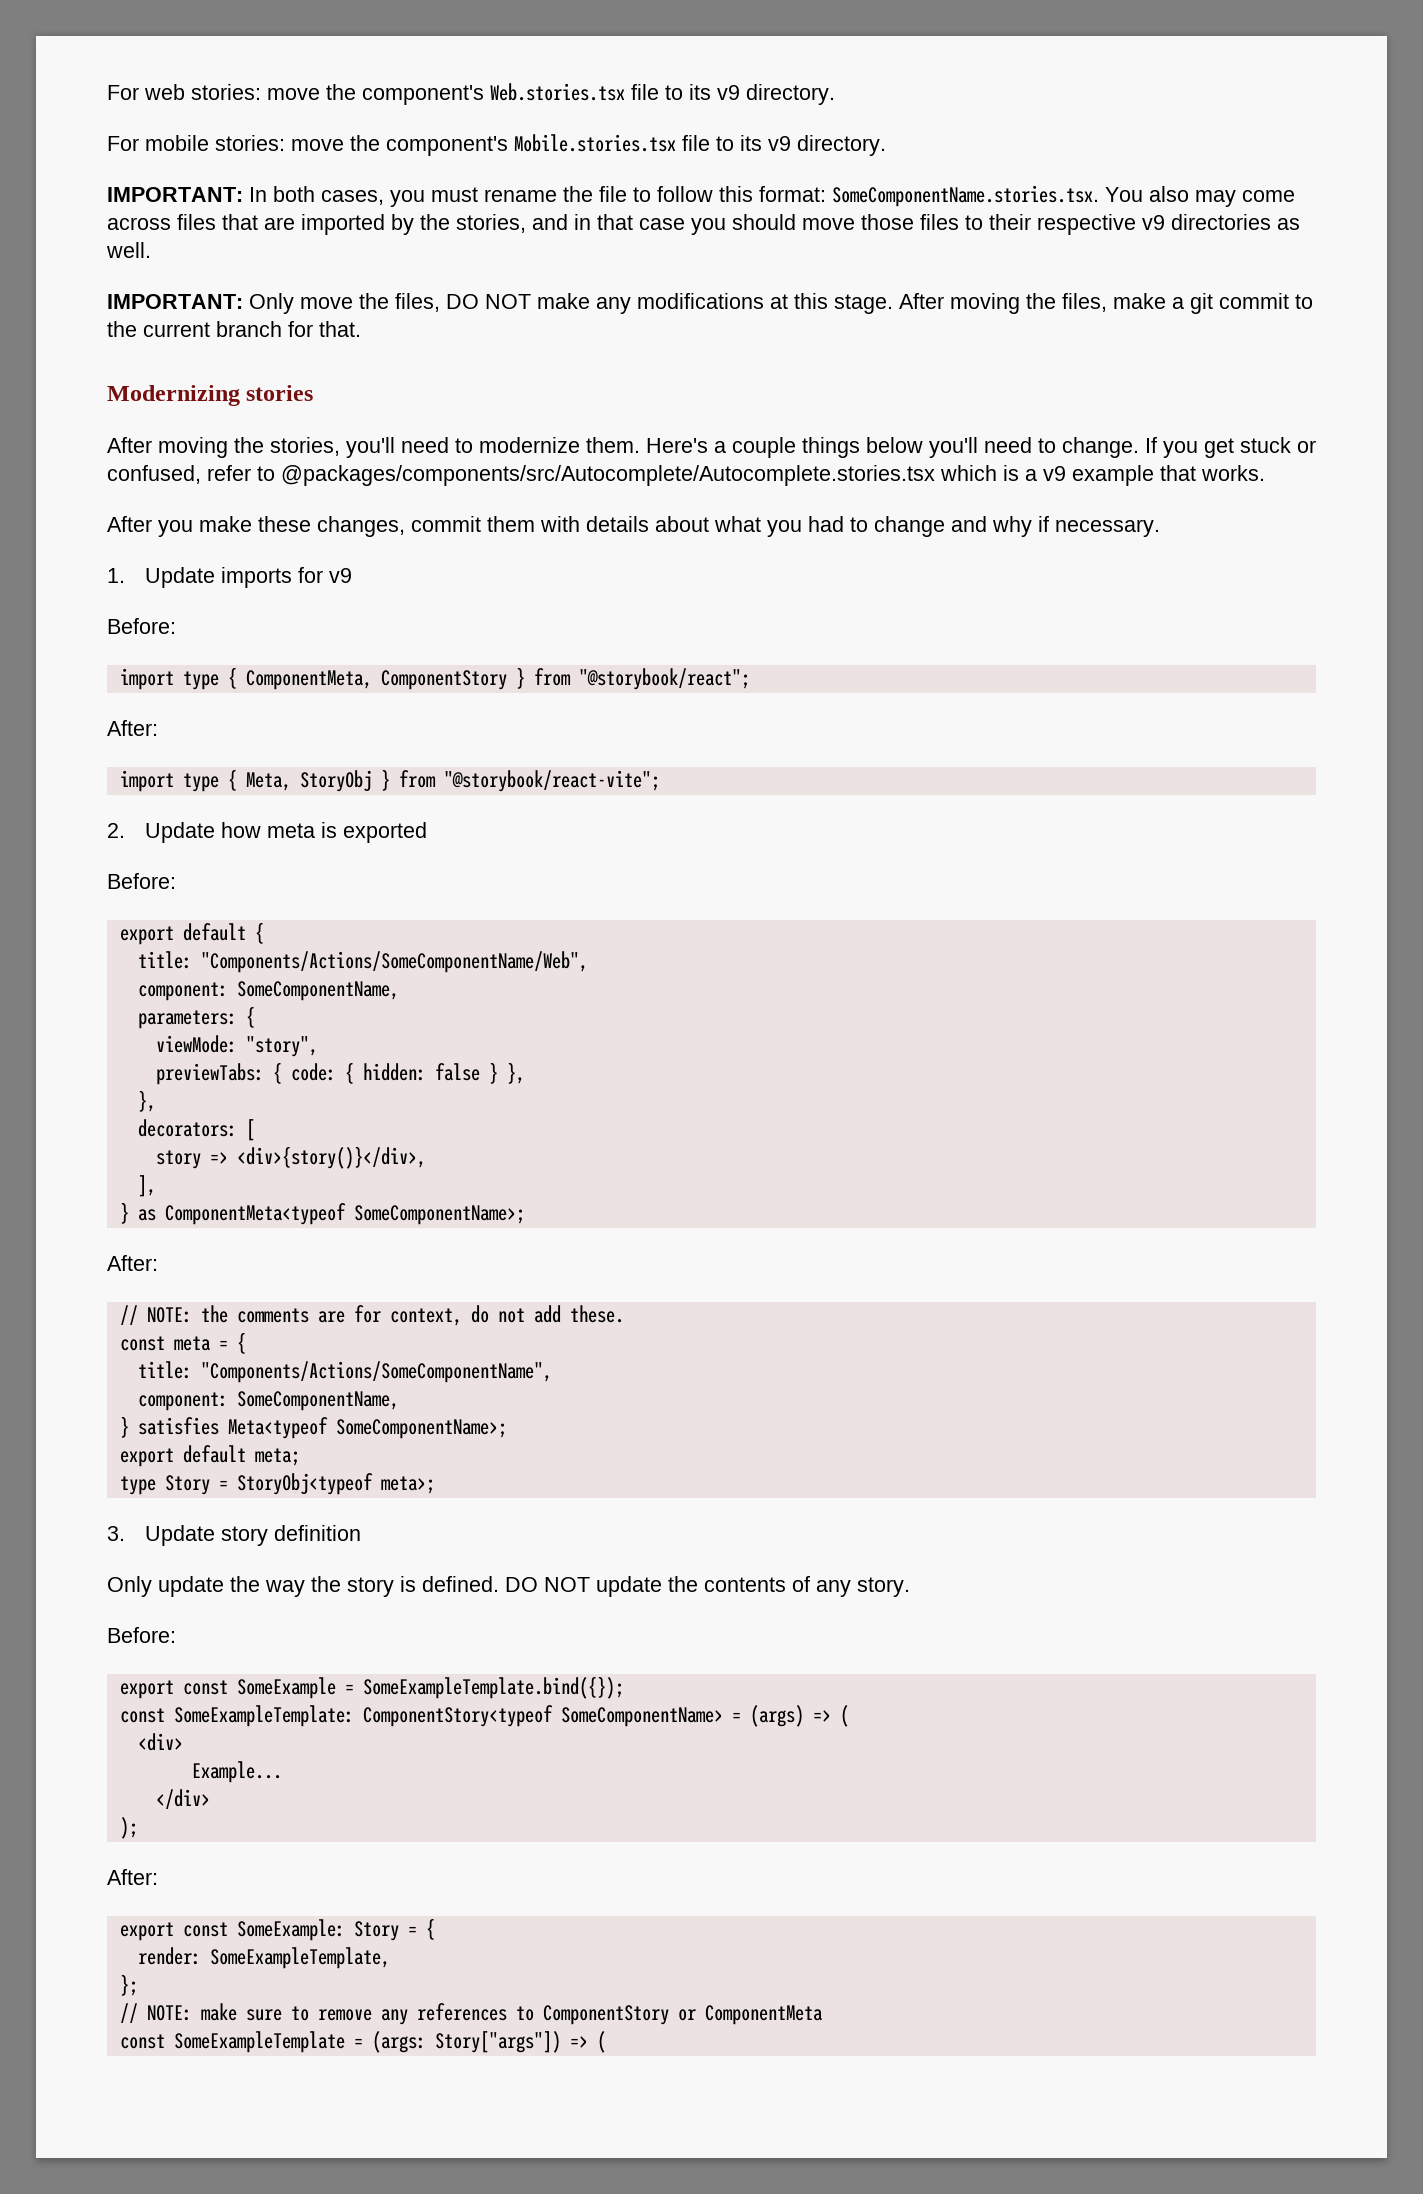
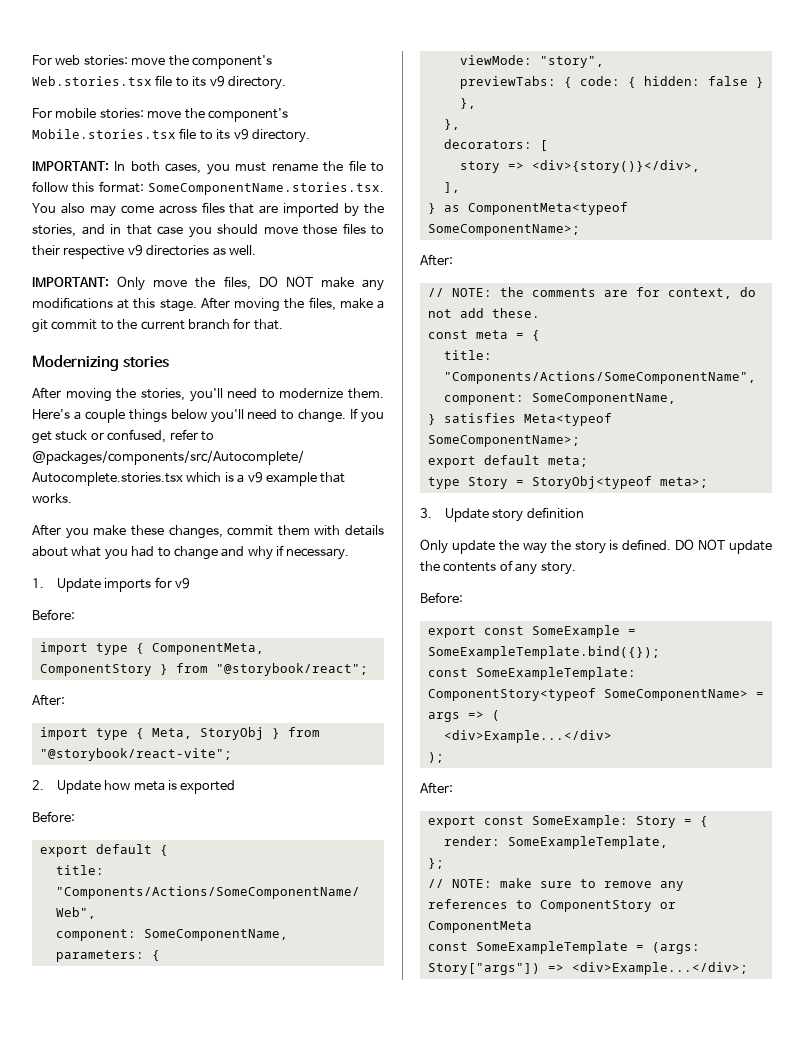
- const SomeExampleTemplate: ComponentStory<typeof SomeComponentName> = (args) => (
+ const SomeExampleTemplate: ComponentStory<typeof SomeComponentName> = args => (
- <div>
- Example...
- </div>
+ <div>Example...</div>
- const SomeExampleTemplate = (args: Story["args"]) => (
+ const SomeExampleTemplate = (args: Story["args"]) => <div>Example...</div>;

